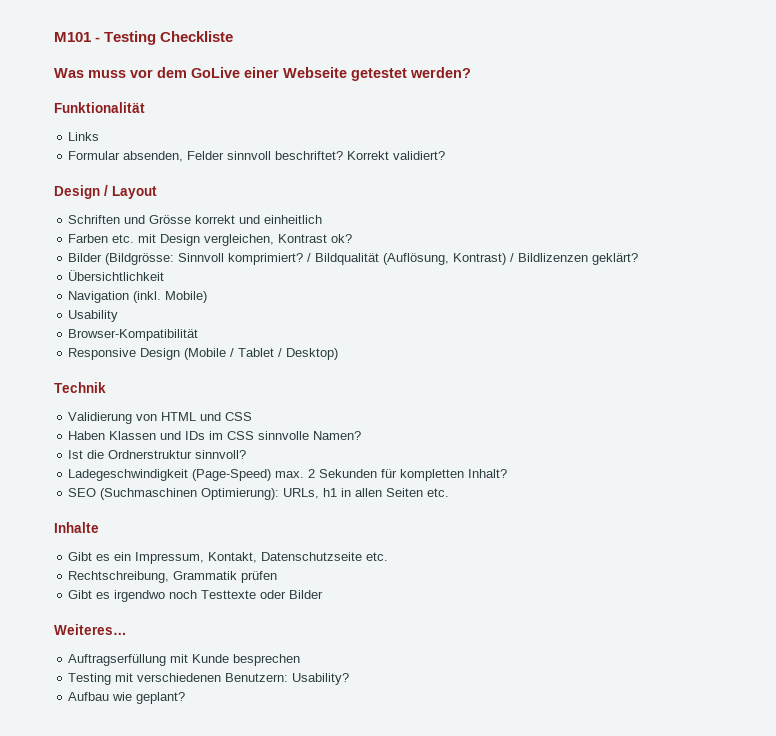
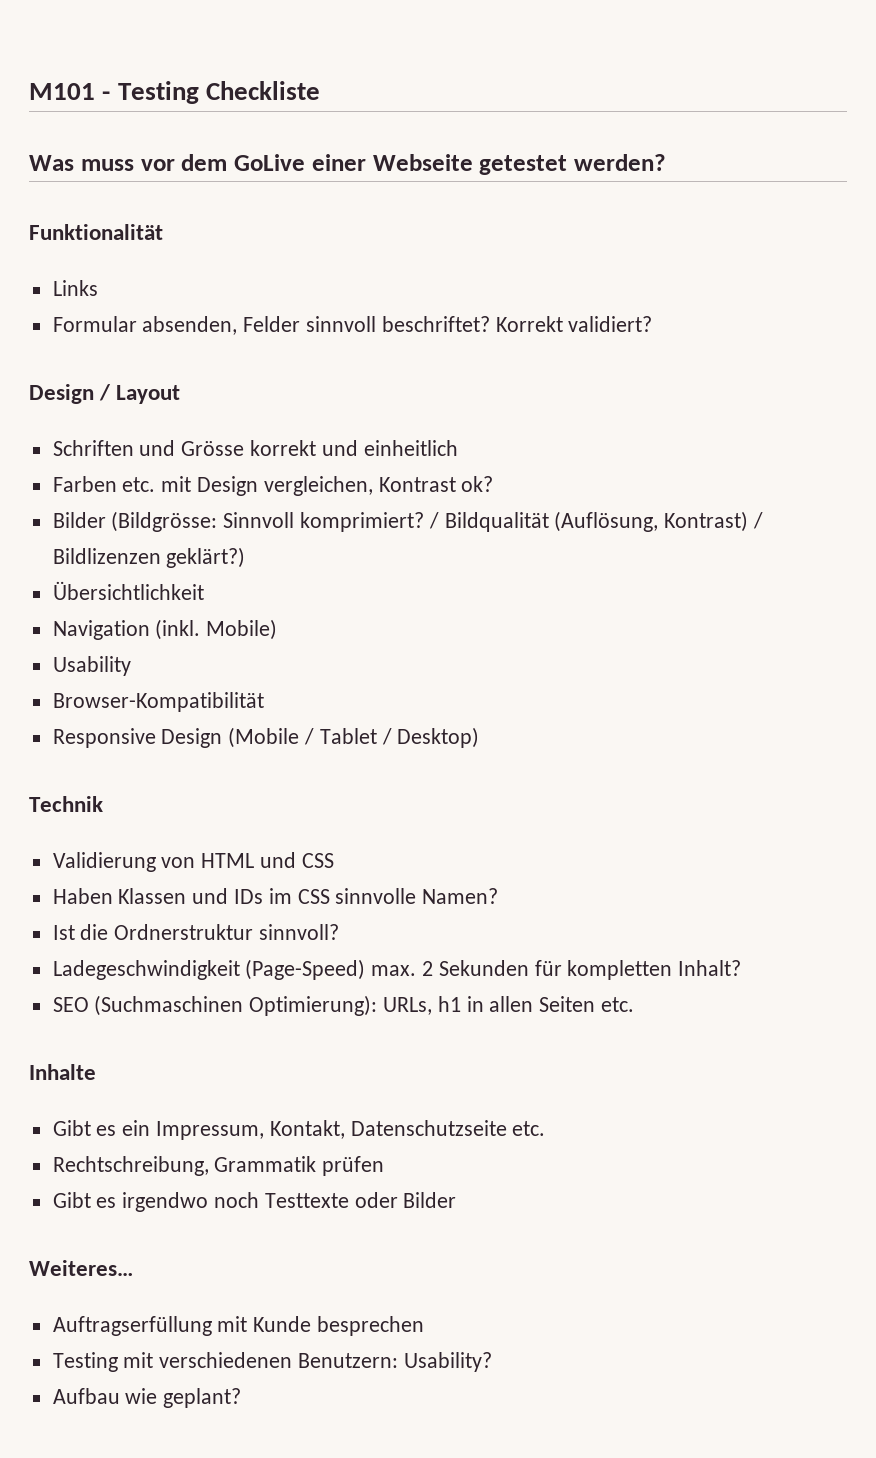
- / Bildqualität (Auflösung, Kontrast) / Bildlizenzen geklärt?
+ / Bildqualität (Auflösung, Kontrast) / Bildlizenzen geklärt?)

